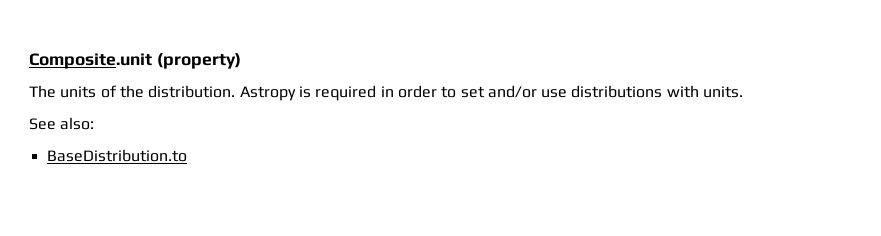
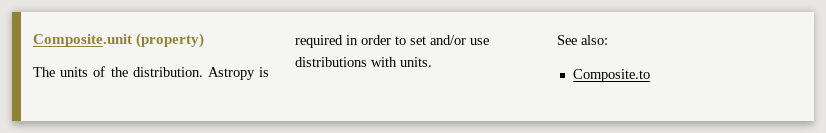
- BaseDistribution.to
+ Composite.to

